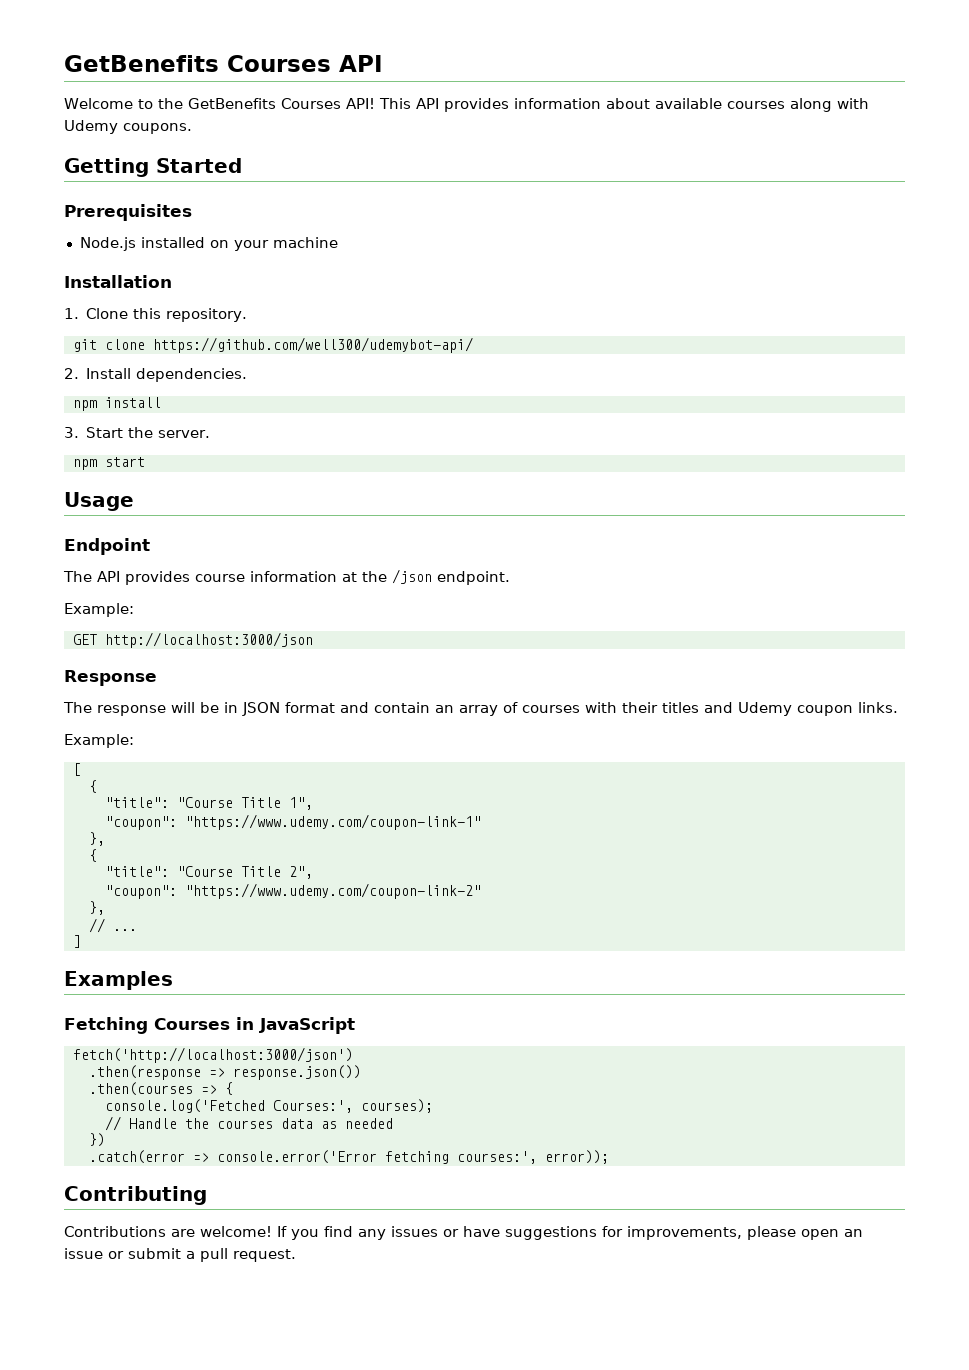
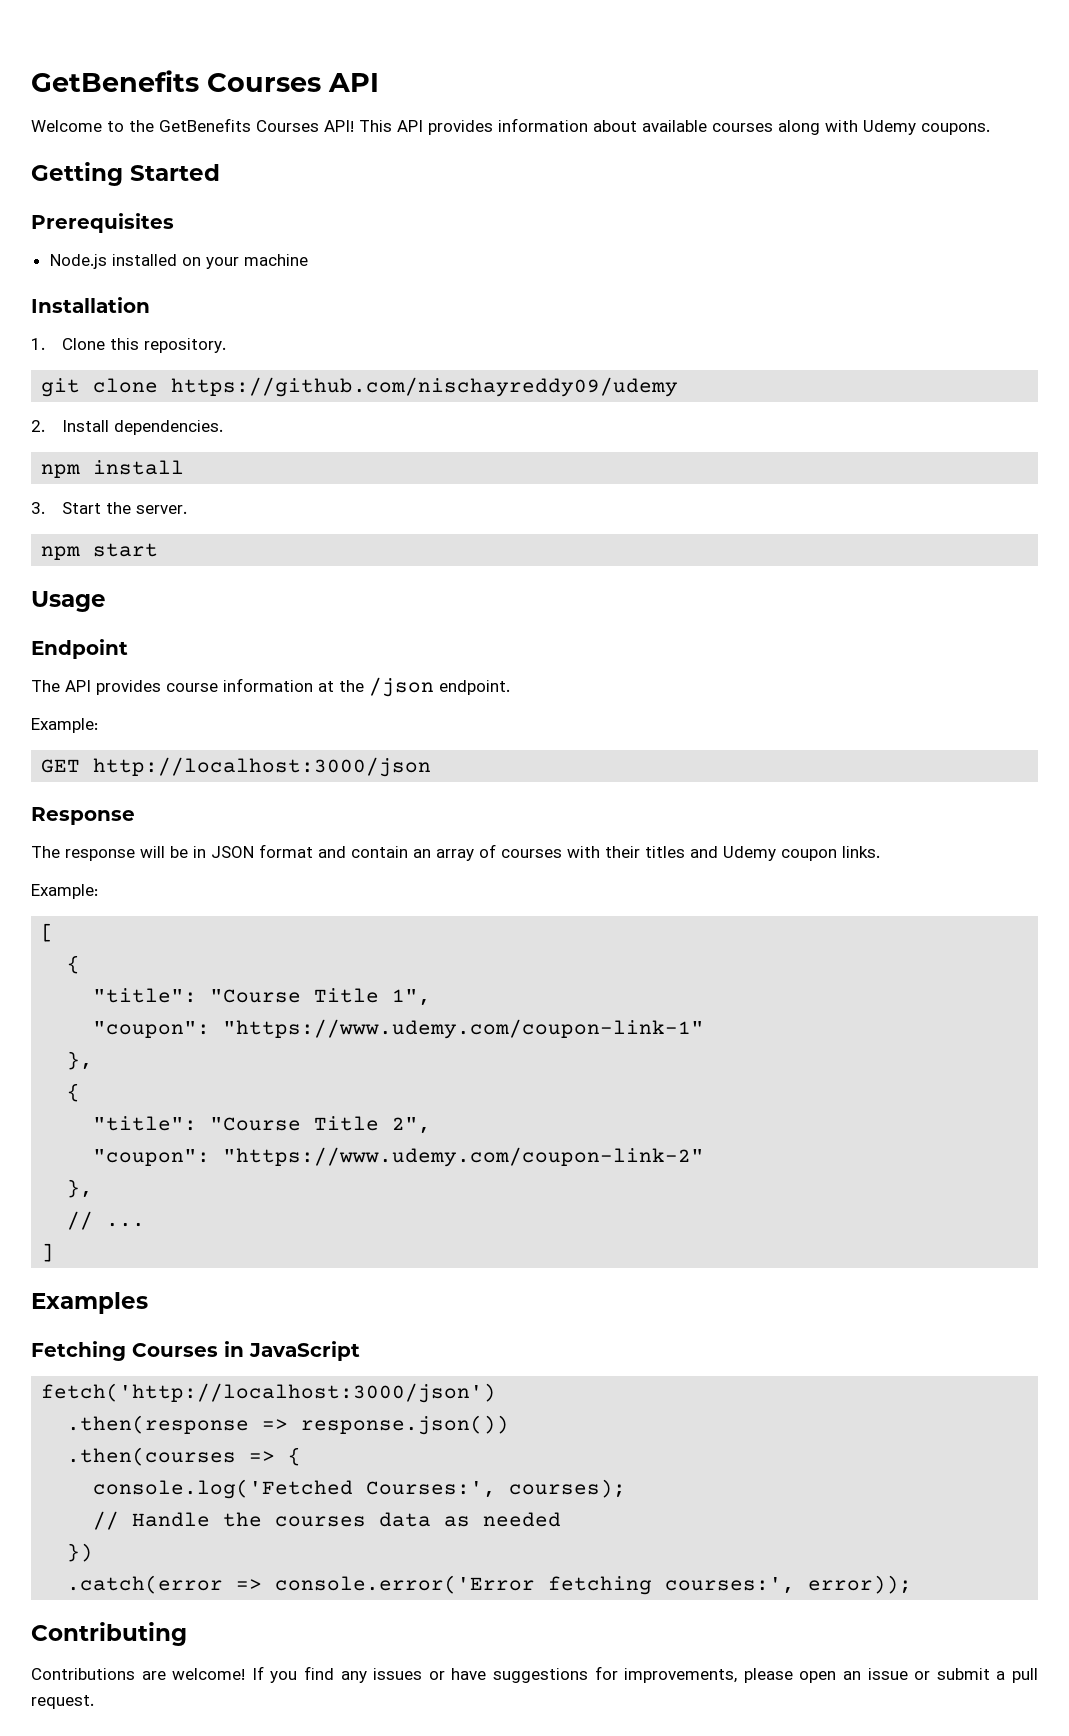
- git clone https://github.com/well300/udemybot-api/
+ git clone https://github.com/nischayreddy09/udemy

